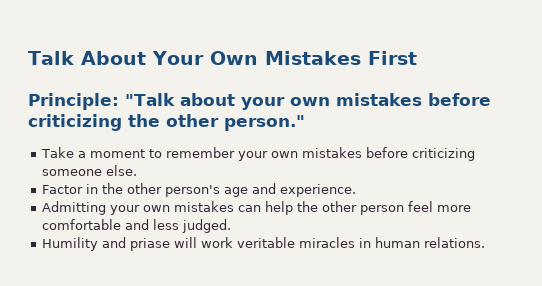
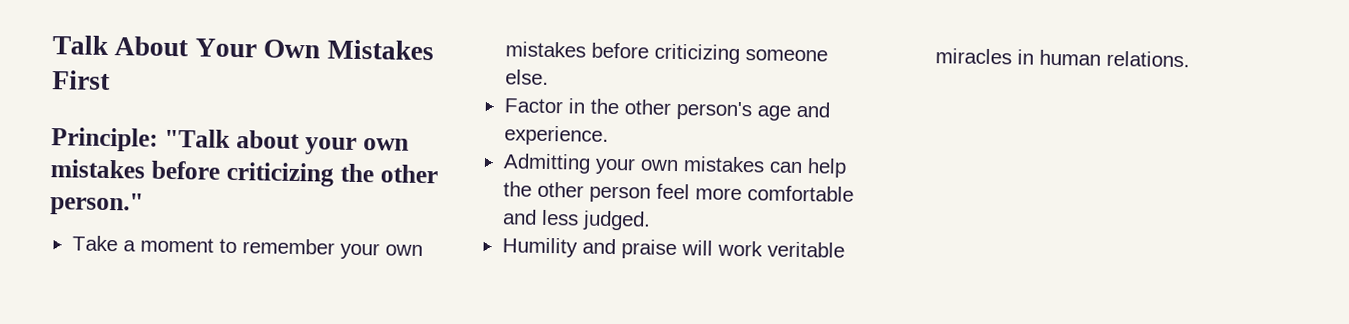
- Humility and priase will work veritable miracles in human relations.
+ Humility and praise will work veritable miracles in human relations.

